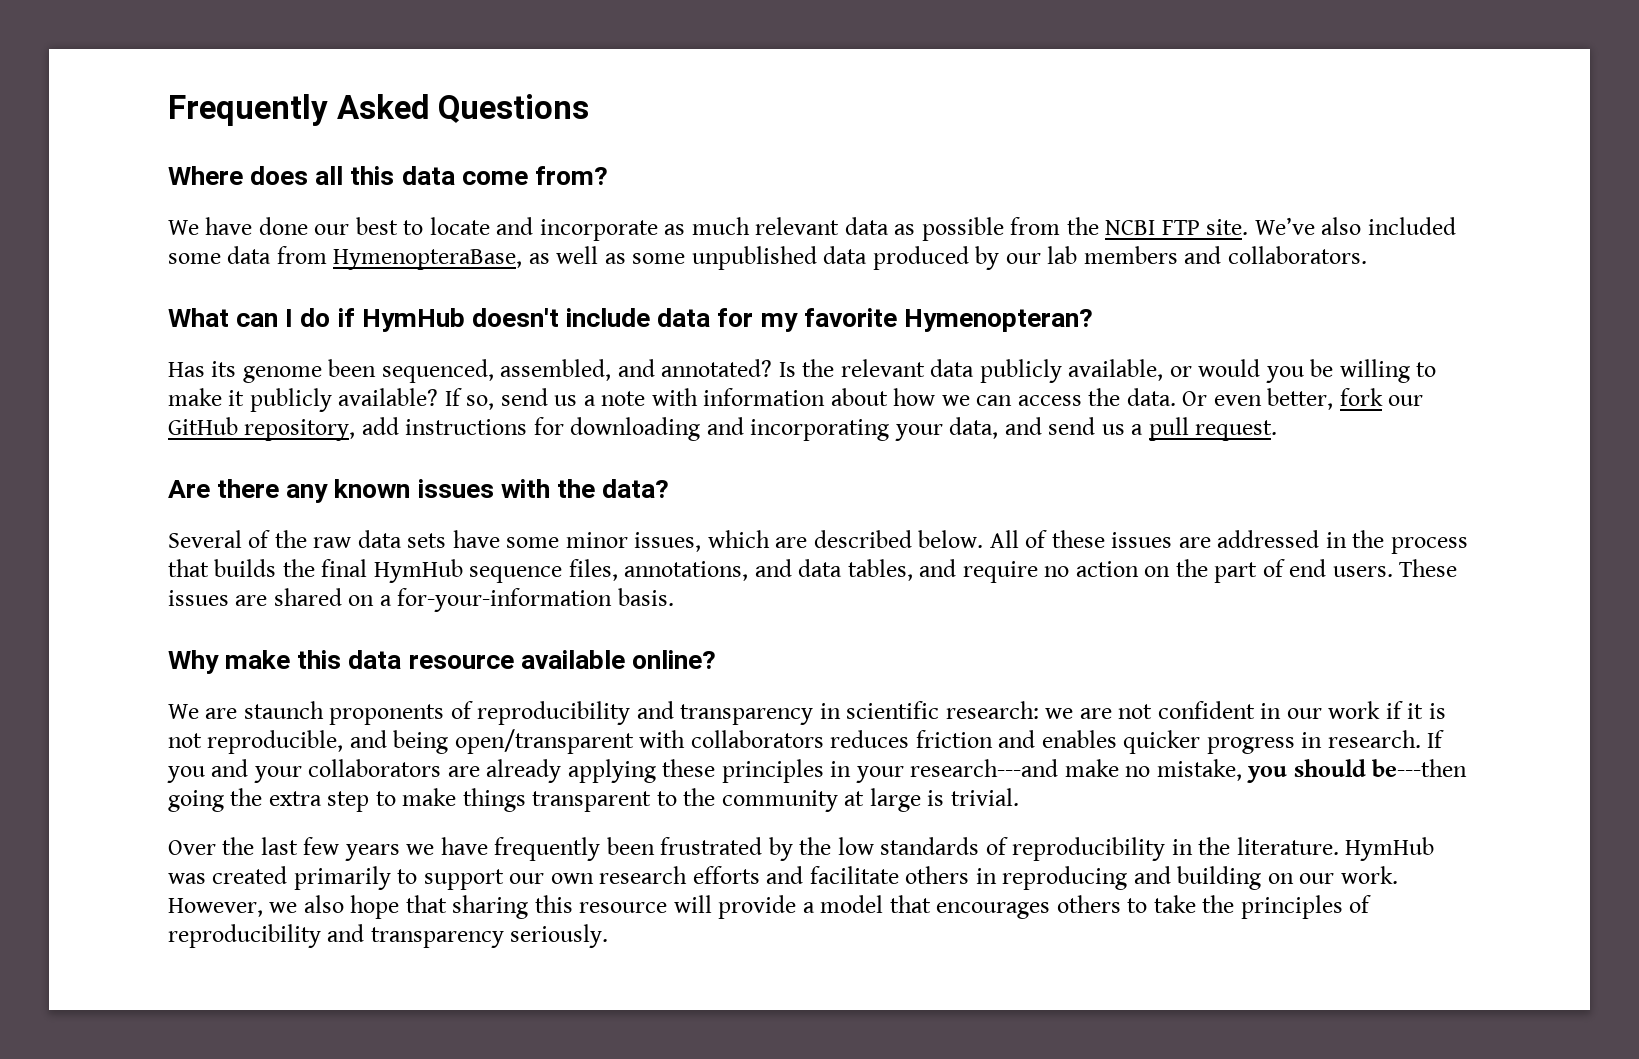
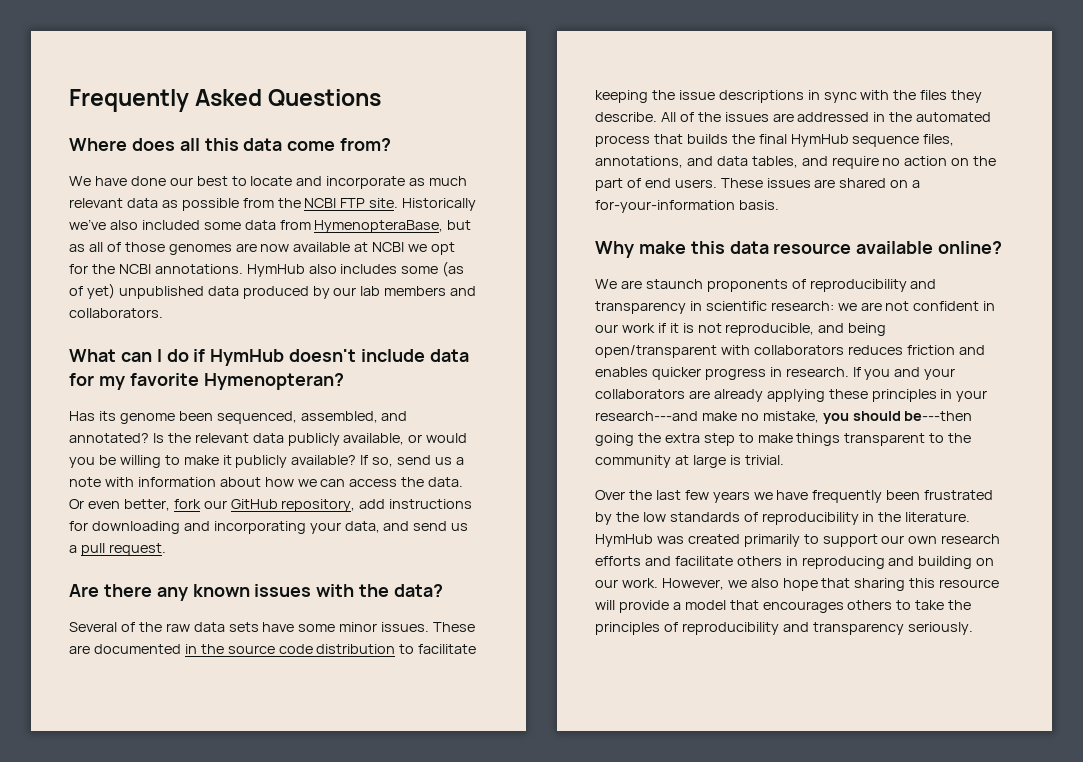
- We’ve also included some data from HymenopteraBase, as well as some unpublished data produced by our lab members and collaborators.
+ Historically we’ve also included some data from HymenopteraBase, but as all of those genomes are now available at NCBI we opt for the NCBI annotations. HymHub also includes some (as of yet) unpublished data produced by our lab members and collaborators.
- Several of the raw data sets have some minor issues, which are described below.
+ Several of the raw data sets have some minor issues. These are documented in the source code distribution to facilitate keeping the issue descriptions in sync with the files they describe.
- All of these issues are addressed in the process that builds the final HymHub sequence files, annotations, and data tables, and require no action on the part of end users.
+ All of the issues are addressed in the automated process that builds the final HymHub sequence files, annotations, and data tables, and require no action on the part of end users.

